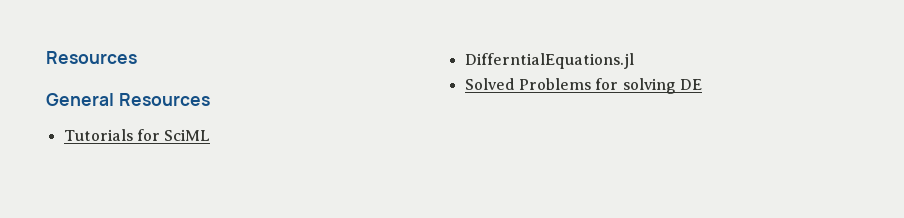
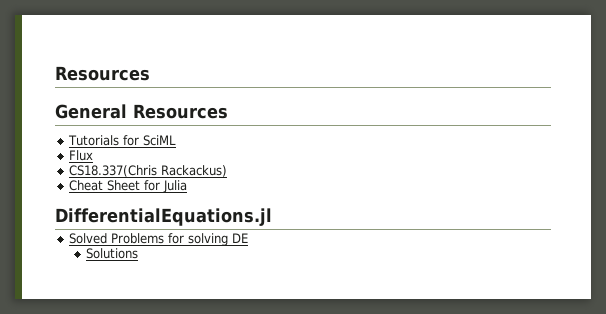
- DifferntialEquations.jl
+ Flux
+ CS18.337(Chris Rackackus)
+ Cheat Sheet for Julia
+ DifferentialEquations.jl
+ Solutions

